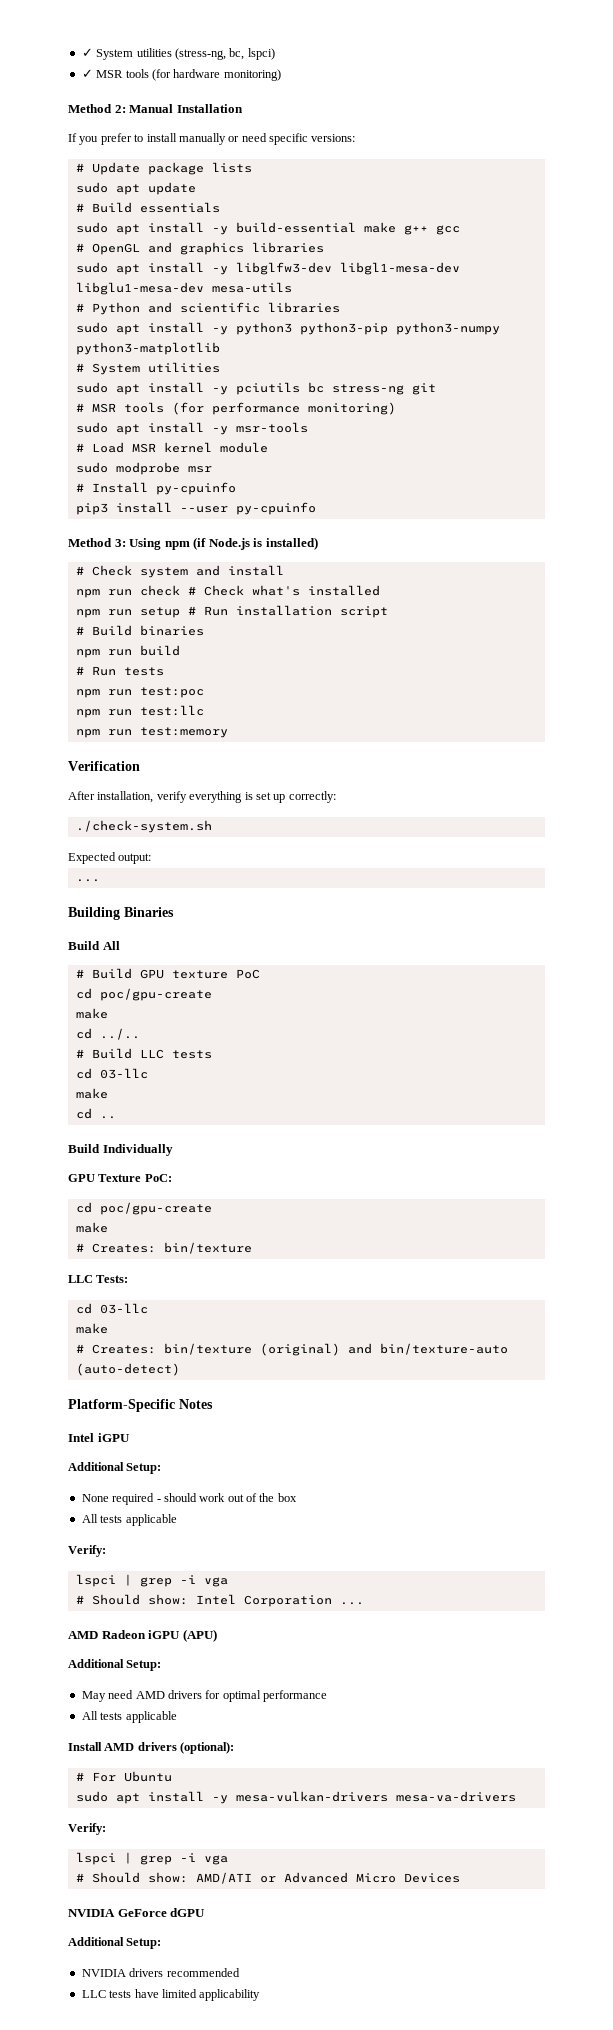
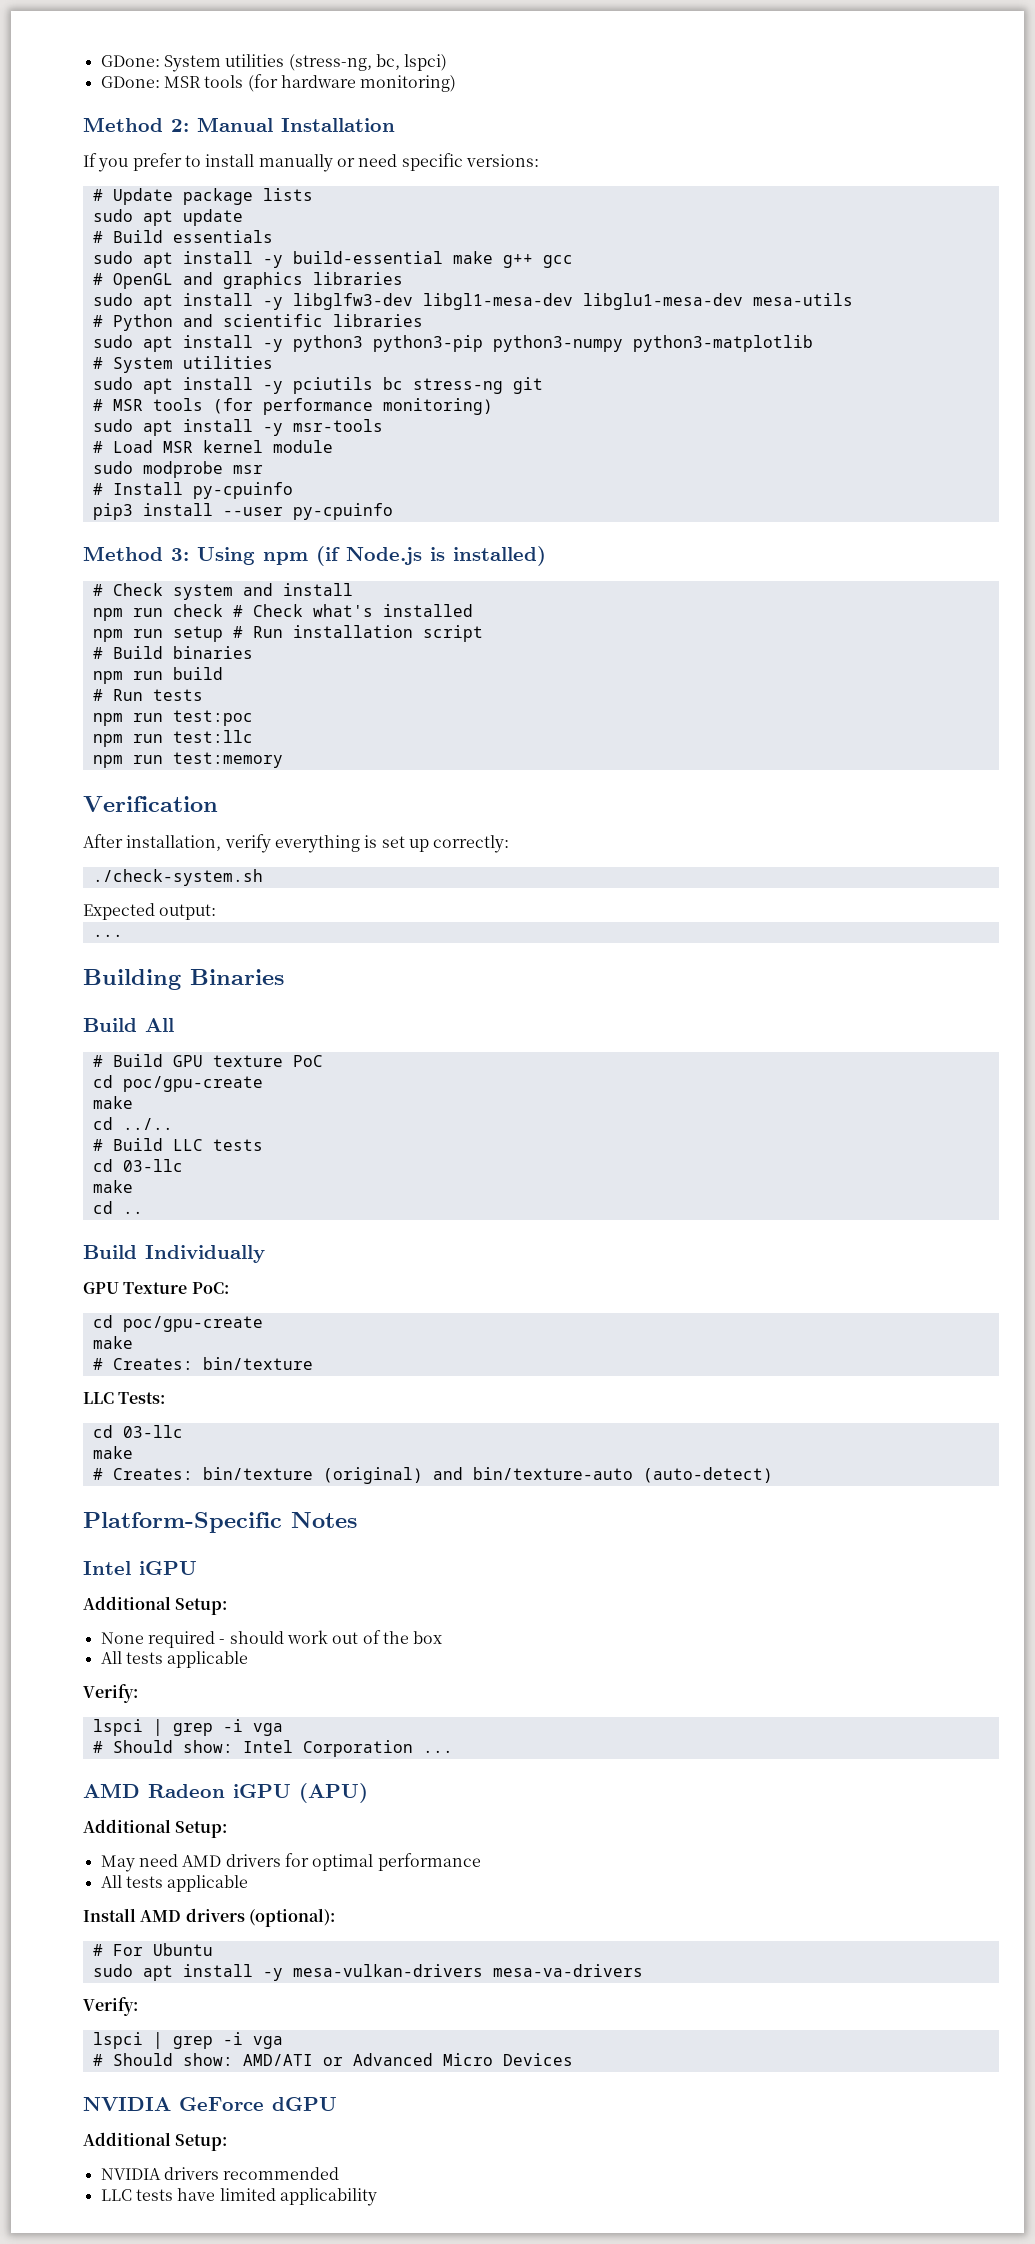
- ✓ System utilities (stress-ng, bc, lspci)
+ GDone: System utilities (stress-ng, bc, lspci)
- ✓ MSR tools (for hardware monitoring)
+ GDone: MSR tools (for hardware monitoring)

